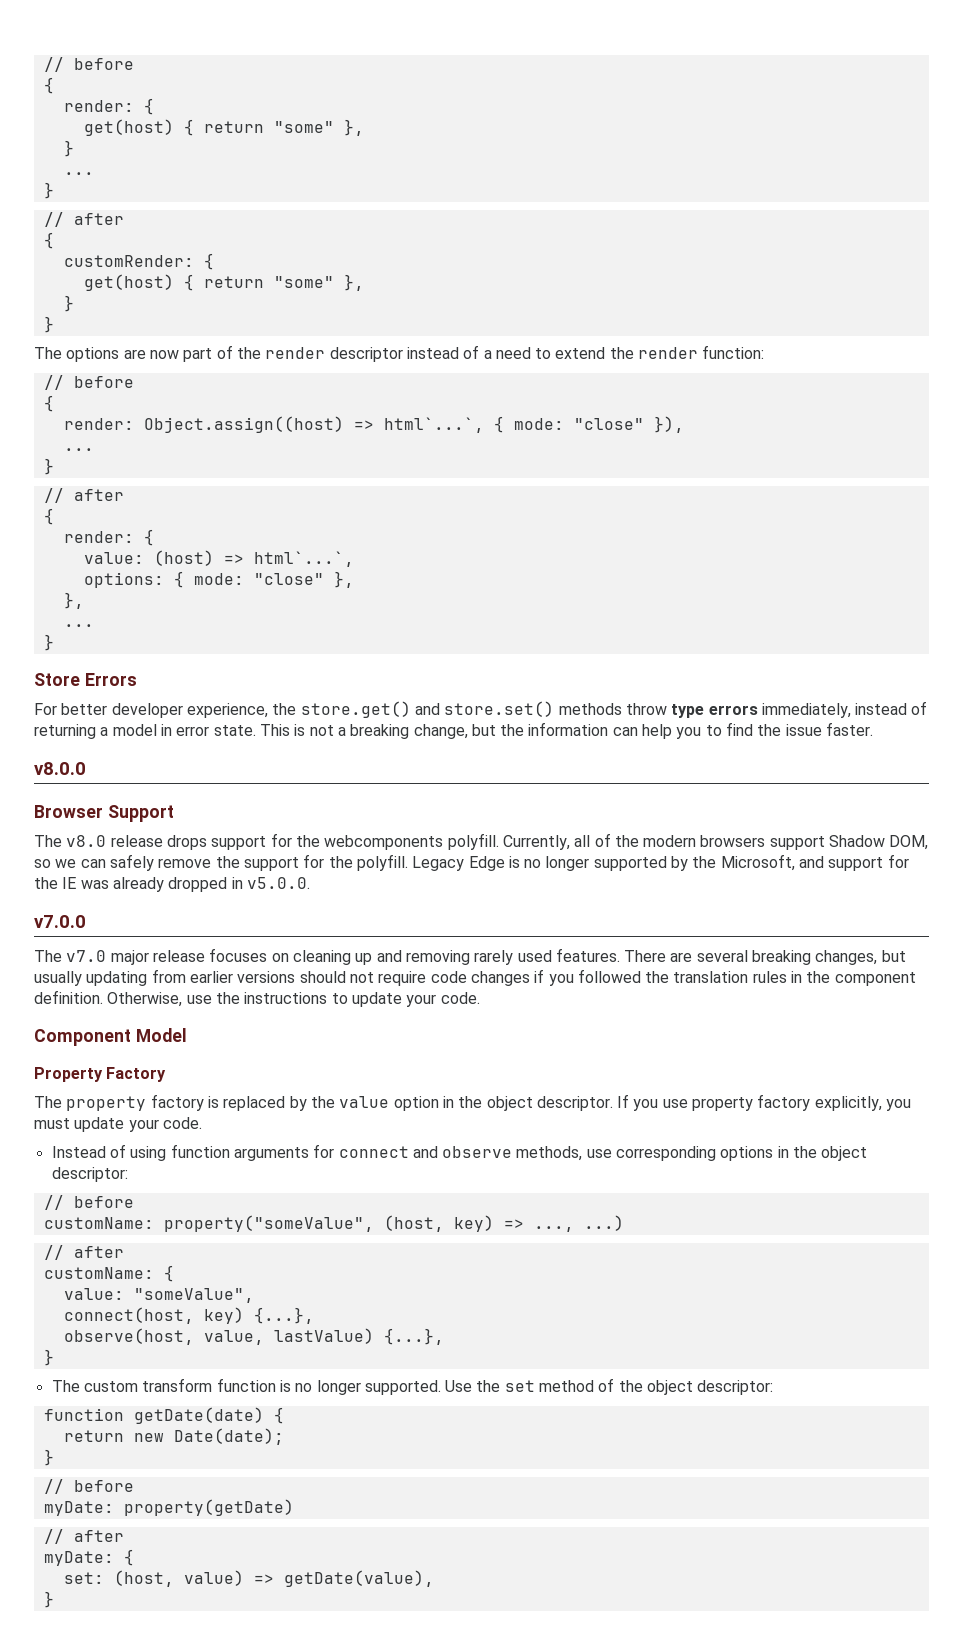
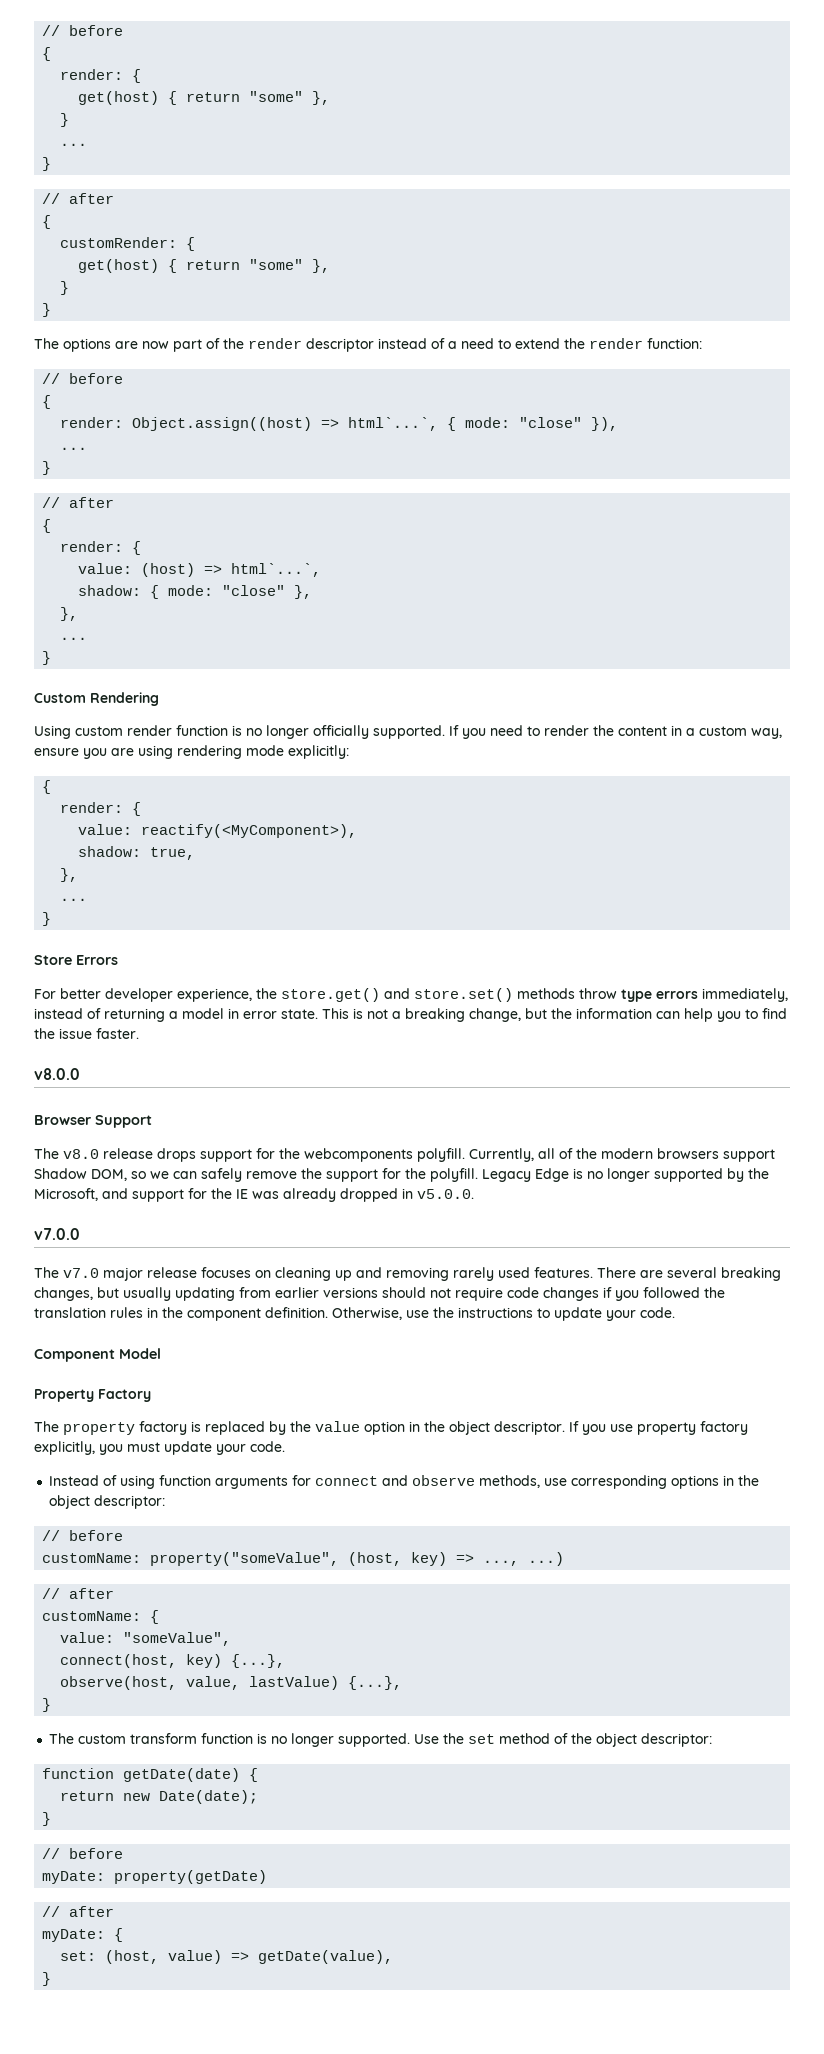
- options: { mode: "close" },
+ shadow: { mode: "close" },
+ Custom Rendering
+ Using custom render function is no longer officially supported. If you need to render the content in a custom way, ensure you are using rendering mode explicitly:
+ {
+ render: {
+ value: reactify(<MyComponent>),
+ shadow: true,
+ },
+ ...
+ }

